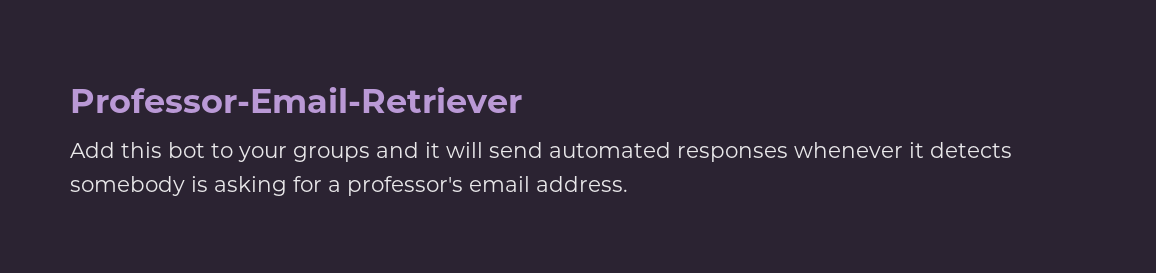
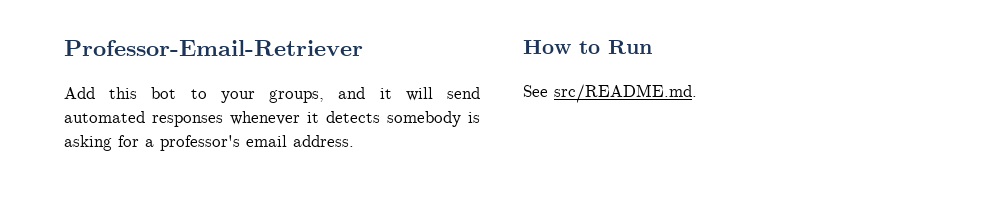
- Add this bot to your groups and it will send automated responses whenever it detects somebody is asking for a professor's email address.
+ Add this bot to your groups, and it will send automated responses whenever it detects somebody is asking for a professor's email address.
+ How to Run
+ See src/README.md.

